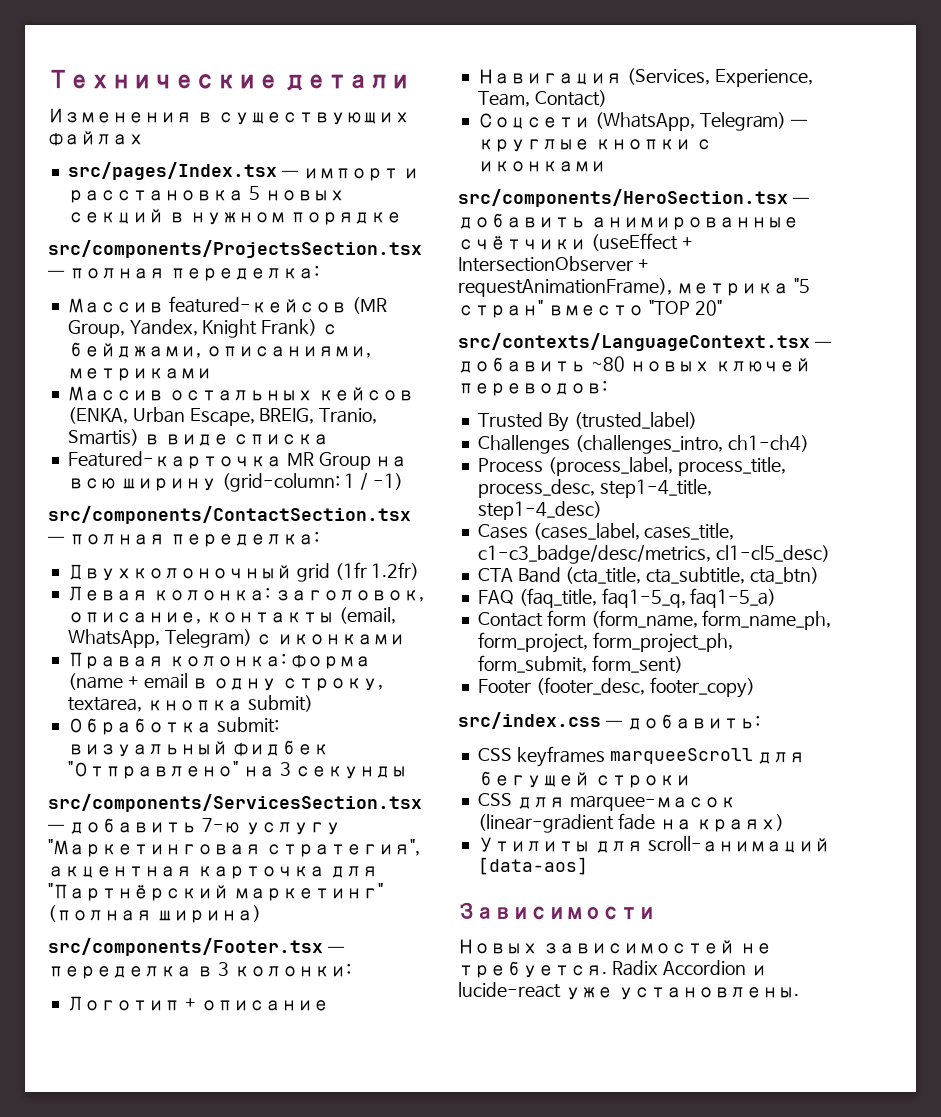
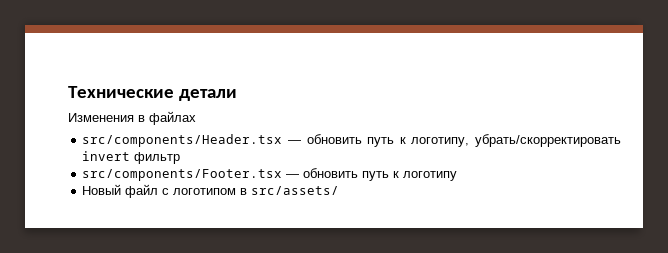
- Изменения в существующих файлах
+ Изменения в файлах
- src/pages/Index.tsx — импорт и расстановка 5 новых секций в нужном порядке
- src/components/ProjectsSection.tsx — полная переделка:
- Массив featured-кейсов (MR Group, Yandex, Knight Frank) с бейджами, описаниями, метриками
- Массив остальных кейсов (ENKA, Urban Escape, BREIG, Tranio, Smartis) в виде списка
- Featured-карточка MR Group на всю ширину (grid-column: 1 / -1)
- src/components/ContactSection.tsx — полная переделка:
- Двухколоночный grid (1fr 1.2fr)
- Левая колонка: заголовок, описание, контакты (email, WhatsApp, Telegram) с иконками
- Правая колонка: форма (name + email в одну строку, textarea, кнопка submit)
- Обработка submit: визуальный фидбек "Отправлено" на 3 секунды
- src/components/ServicesSection.tsx — добавить 7-ю услугу "Маркетинговая стратегия", акцентная карточка для "Партнёрский маркетинг" (полная ширина)
- src/components/Footer.tsx — переделка в 3 колонки:
- Логотип + описание
- Навигация (Services, Experience, Team, Contact)
- Соцсети (WhatsApp, Telegram) — круглые кнопки с иконками
- src/components/HeroSection.tsx — добавить анимированные счётчики (useEffect + IntersectionObserver + requestAnimationFrame), метрика "5 стран" вместо "TOP 20"
- src/contexts/LanguageContext.tsx — добавить ~80 новых ключей переводов:
- Trusted By (trusted_label)
- Challenges (challenges_intro, ch1-ch4)
- Process (process_label, process_title, process_desc, step1-4_title, step1-4_desc)
- Cases (cases_label, cases_title, c1-c3_badge/desc/metrics, cl1-cl5_desc)
- CTA Band (cta_title, cta_subtitle, cta_btn)
- FAQ (faq_title, faq1-5_q, faq1-5_a)
- Contact form (form_name, form_name_ph, form_project, form_project_ph, form_submit, form_sent)
- Footer (footer_desc, footer_copy)
- src/index.css — добавить:
- CSS keyframes marqueeScroll для бегущей строки
- CSS для marquee-масок (linear-gradient fade на краях)
- Утилиты для scroll-анимаций [data-aos]
- Зависимости
- Новых зависимостей не требуется. Radix Accordion и lucide-react уже установлены.
+ src/components/Header.tsx — обновить путь к логотипу, убрать/скорректировать invert фильтр
+ src/components/Footer.tsx — обновить путь к логотипу
+ Новый файл с логотипом в src/assets/

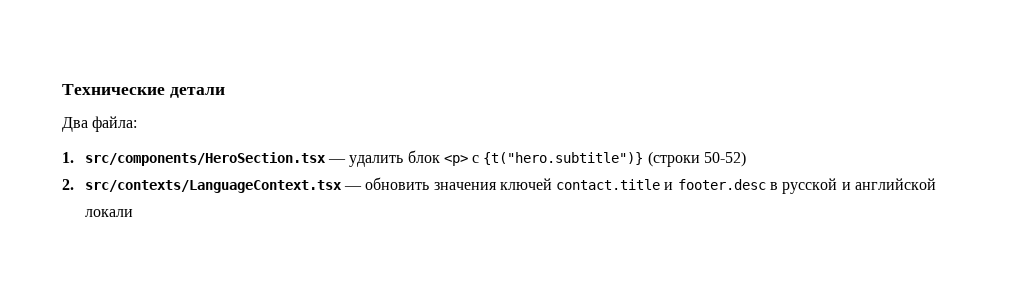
- Изменения в файлах
- src/components/Header.tsx — обновить путь к логотипу, убрать/скорректировать invert фильтр
- src/components/Footer.tsx — обновить путь к логотипу
- Новый файл с логотипом в src/assets/
+ Два файла:
+ 1. src/components/HeroSection.tsx — удалить блок <p> с {t("hero.subtitle")} (строки 50-52)
+ 2. src/contexts/LanguageContext.tsx — обновить значения ключей contact.title и footer.desc в русской и английской локали

